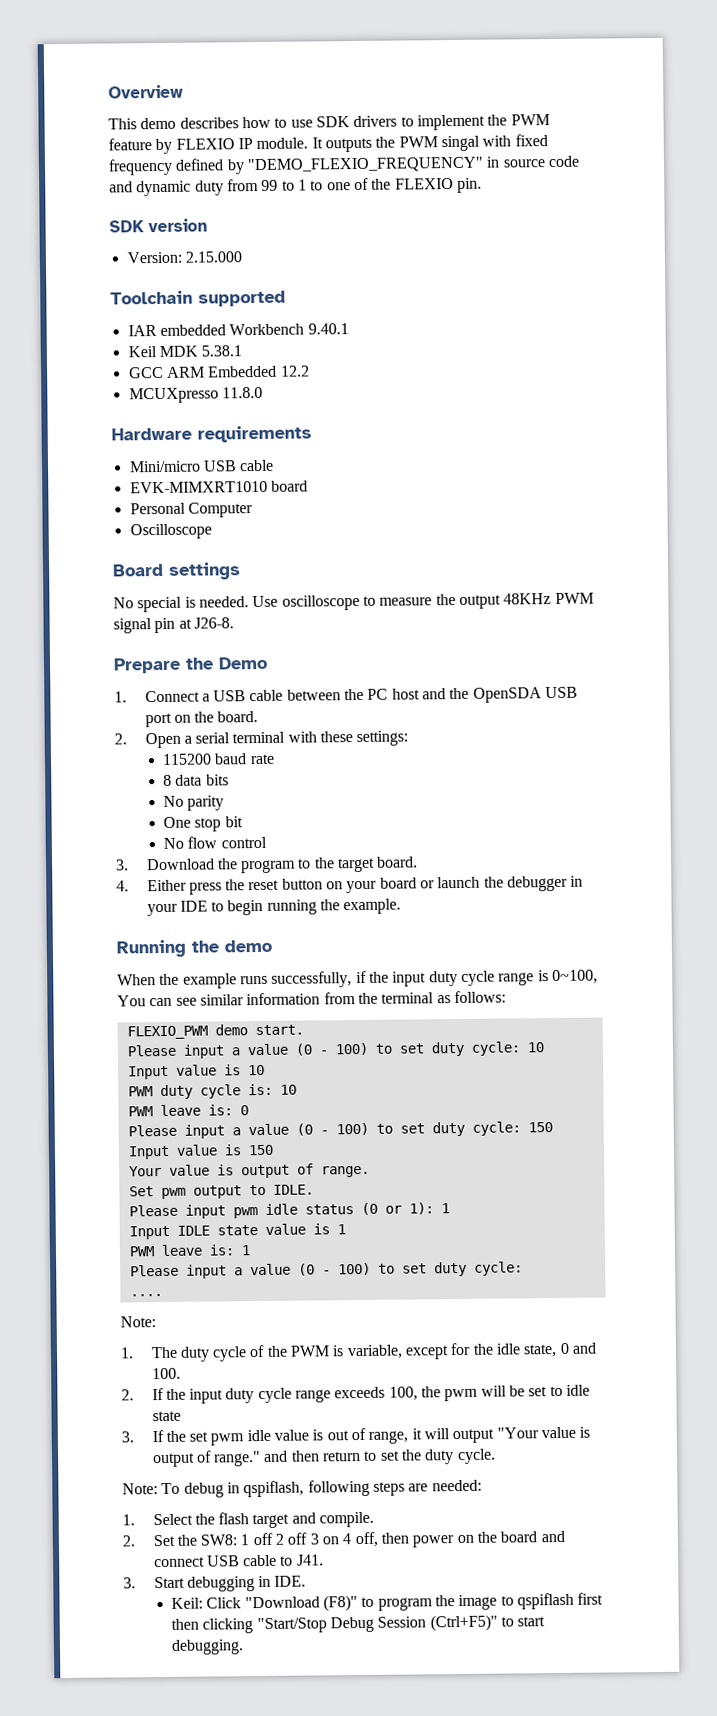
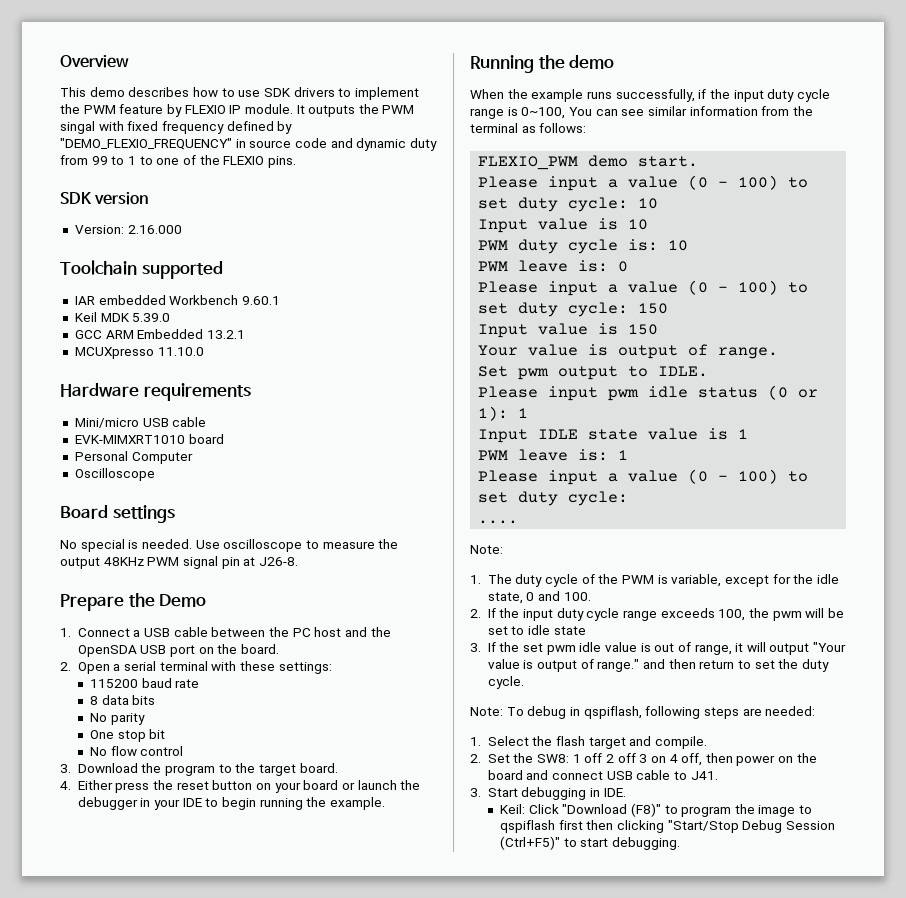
- It outputs the PWM singal with fixed frequency defined by "DEMO_FLEXIO_FREQUENCY" in source code and dynamic duty from 99 to 1 to one of the FLEXIO pin.
+ It outputs the PWM singal with fixed frequency defined by "DEMO_FLEXIO_FREQUENCY" in source code and dynamic duty from 99 to 1 to one of the FLEXIO pins.
- Version: 2.15.000
+ Version: 2.16.000
- IAR embedded Workbench 9.40.1
+ IAR embedded Workbench 9.60.1
- Keil MDK 5.38.1
+ Keil MDK 5.39.0
- GCC ARM Embedded 12.2
+ GCC ARM Embedded 13.2.1
- MCUXpresso 11.8.0
+ MCUXpresso 11.10.0

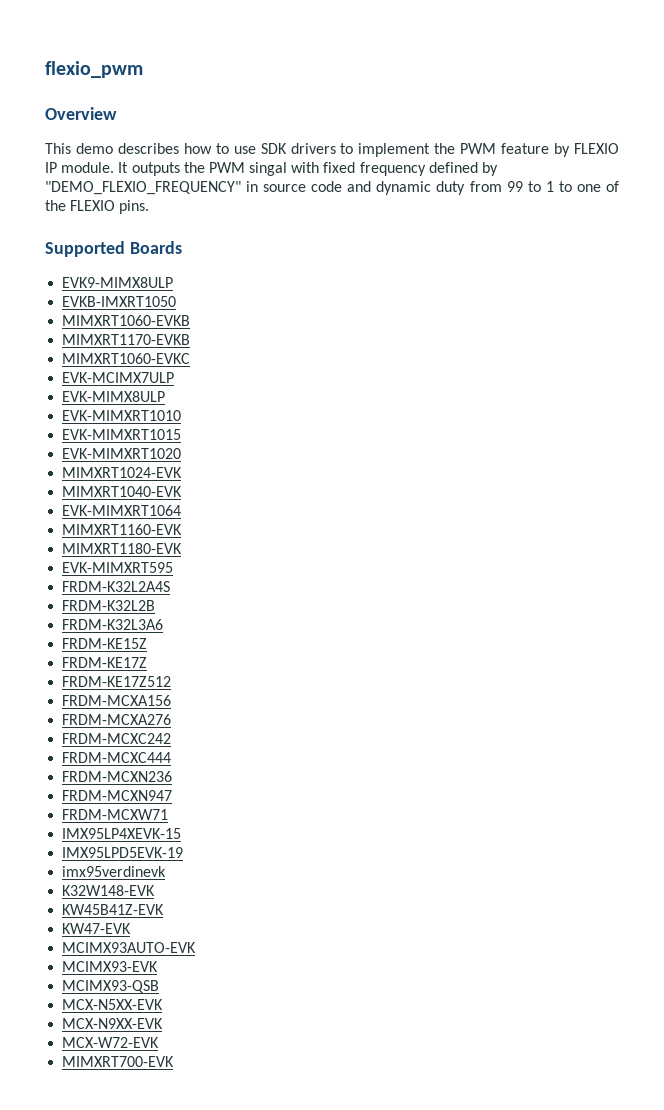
+ flexio_pwm
- SDK version
- Version: 2.16.000
- Toolchain supported
- IAR embedded Workbench 9.60.1
- Keil MDK 5.39.0
- GCC ARM Embedded 13.2.1
- MCUXpresso 11.10.0
- Hardware requirements
- Mini/micro USB cable
- EVK-MIMXRT1010 board
- Personal Computer
- Oscilloscope
- Board settings
- No special is needed. Use oscilloscope to measure the output 48KHz PWM signal pin at J26-8.
- Prepare the Demo
- 1. Connect a USB cable between the PC host and the OpenSDA USB port on the board.
- 2. Open a serial terminal with these settings:
- 115200 baud rate
- 8 data bits
- No parity
- One stop bit
- No flow control
- 3. Download the program to the target board.
- 4. Either press the reset button on your board or launch the debugger in your IDE to begin running the example.
- Running the demo
- When the example runs successfully, if the input duty cycle range is 0~100, You can see similar information from the terminal as follows:
- FLEXIO_PWM demo start.
- Please input a value (0 - 100) to set duty cycle: 10
- Input value is 10
- PWM duty cycle is: 10
- PWM leave is: 0
- Please input a value (0 - 100) to set duty cycle: 150
- Input value is 150
- Your value is output of range.
- Set pwm output to IDLE.
- Please input pwm idle status (0 or 1): 1
- Input IDLE state value is 1
- PWM leave is: 1
- Please input a value (0 - 100) to set duty cycle:
- ....
- Note:
- 1. The duty cycle of the PWM is variable, except for the idle state, 0 and 100.
- 2. If the input duty cycle range exceeds 100, the pwm will be set to idle state
- 3. If the set pwm idle value is out of range, it will output "Your value is output of range." and then return to set the duty cycle.
- Note: To debug in qspiflash, following steps are needed:
- 1. Select the flash target and compile.
- 2. Set the SW8: 1 off 2 off 3 on 4 off, then power on the board and connect USB cable to J41.
- 3. Start debugging in IDE.
- Keil: Click "Download (F8)" to program the image to qspiflash first then clicking "Start/Stop Debug Session (Ctrl+F5)" to start debugging.
+ Supported Boards
+ EVK9-MIMX8ULP
+ EVKB-IMXRT1050
+ MIMXRT1060-EVKB
+ MIMXRT1170-EVKB
+ MIMXRT1060-EVKC
+ EVK-MCIMX7ULP
+ EVK-MIMX8ULP
+ EVK-MIMXRT1010
+ EVK-MIMXRT1015
+ EVK-MIMXRT1020
+ MIMXRT1024-EVK
+ MIMXRT1040-EVK
+ EVK-MIMXRT1064
+ MIMXRT1160-EVK
+ MIMXRT1180-EVK
+ EVK-MIMXRT595
+ FRDM-K32L2A4S
+ FRDM-K32L2B
+ FRDM-K32L3A6
+ FRDM-KE15Z
+ FRDM-KE17Z
+ FRDM-KE17Z512
+ FRDM-MCXA156
+ FRDM-MCXA276
+ FRDM-MCXC242
+ FRDM-MCXC444
+ FRDM-MCXN236
+ FRDM-MCXN947
+ FRDM-MCXW71
+ IMX95LP4XEVK-15
+ IMX95LPD5EVK-19
+ imx95verdinevk
+ K32W148-EVK
+ KW45B41Z-EVK
+ KW47-EVK
+ MCIMX93AUTO-EVK
+ MCIMX93-EVK
+ MCIMX93-QSB
+ MCX-N5XX-EVK
+ MCX-N9XX-EVK
+ MCX-W72-EVK
+ MIMXRT700-EVK

